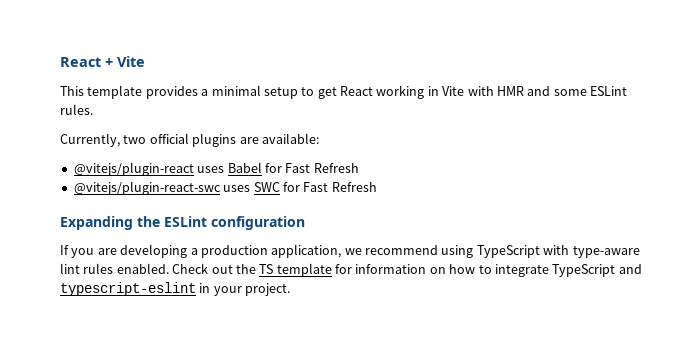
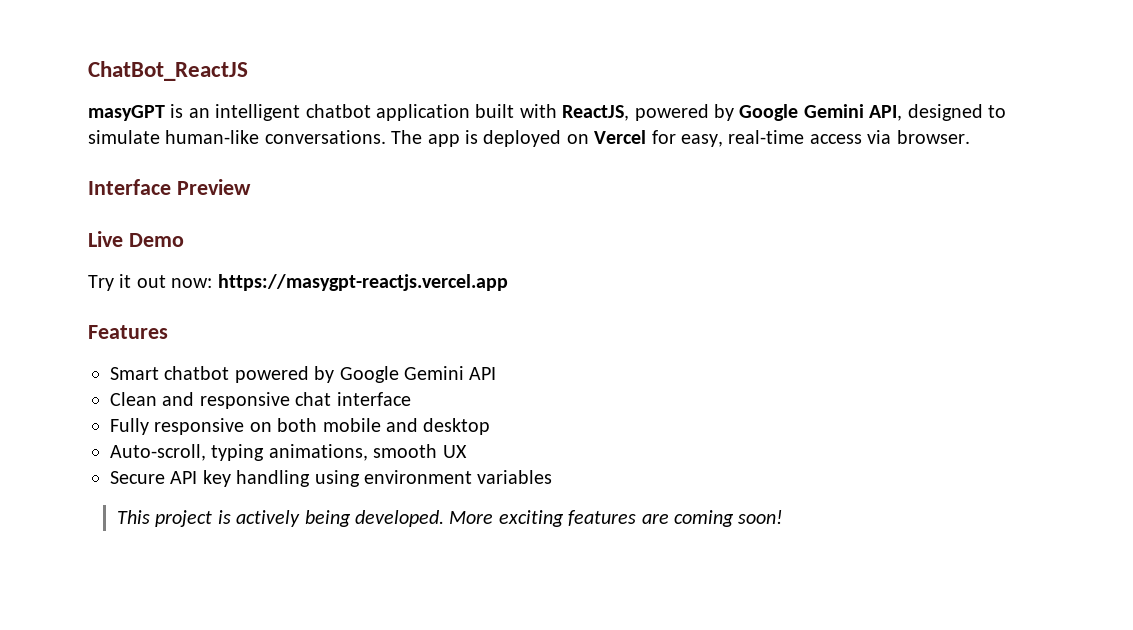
- React + Vite
- This template provides a minimal setup to get React working in Vite with HMR and some ESLint rules.
- Currently, two official plugins are available:
- @vitejs/plugin-react uses Babel for Fast Refresh
- @vitejs/plugin-react-swc uses SWC for Fast Refresh
- Expanding the ESLint configuration
- If you are developing a production application, we recommend using TypeScript with type-aware lint rules enabled. Check out the TS template for information on how to integrate TypeScript and typescript-eslint in your project.
+ ChatBot_ReactJS
+ masyGPT is an intelligent chatbot application built with ReactJS, powered by Google Gemini API, designed to simulate human-like conversations. The app is deployed on Vercel for easy, real-time access via browser.
+ Interface Preview
+ Live Demo
+ Try it out now: https://masygpt-reactjs.vercel.app
+ Features
+ Smart chatbot powered by Google Gemini API
+ Clean and responsive chat interface
+ Fully responsive on both mobile and desktop
+ Auto-scroll, typing animations, smooth UX
+ Secure API key handling using environment variables
+ This project is actively being developed. More exciting features are coming soon!

